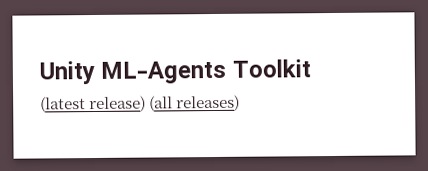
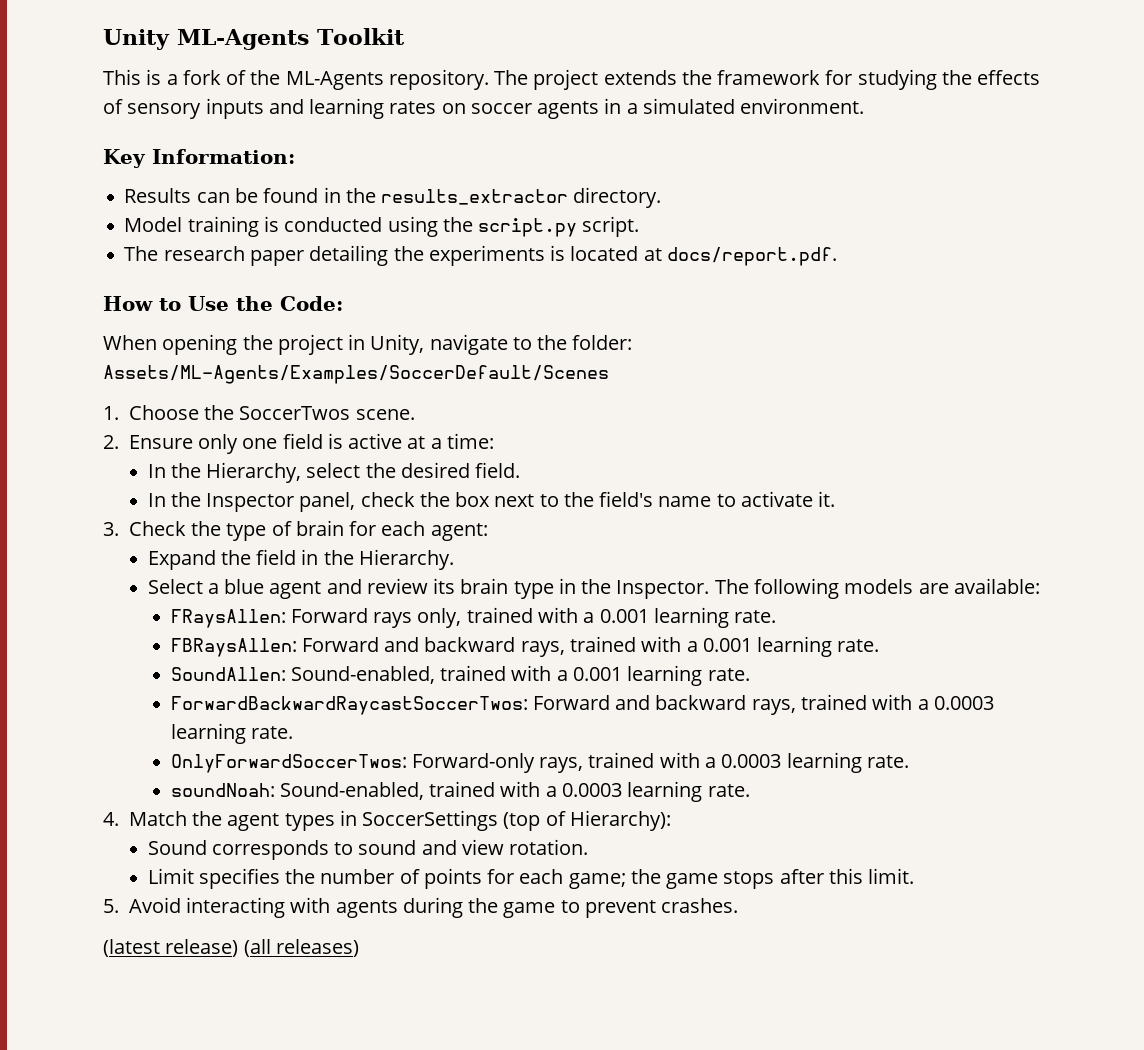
+ This is a fork of the ML-Agents repository. The project extends the framework for studying the effects of sensory inputs and learning rates on soccer agents in a simulated environment.
+ Key Information:
+ Results can be found in the results_extractor directory.
+ Model training is conducted using the script.py script.
+ The research paper detailing the experiments is located at docs/report.pdf.
+ How to Use the Code:
+ When opening the project in Unity, navigate to the folder: Assets/ML-Agents/Examples/SoccerDefault/Scenes
+ 1. Choose the SoccerTwos scene.
+ 2. Ensure only one field is active at a time:
+ In the Hierarchy, select the desired field.
+ In the Inspector panel, check the box next to the field's name to activate it.
+ 3. Check the type of brain for each agent:
+ Expand the field in the Hierarchy.
+ Select a blue agent and review its brain type in the Inspector. The following models are available:
+ FRaysAllen: Forward rays only, trained with a 0.001 learning rate.
+ FBRaysAllen: Forward and backward rays, trained with a 0.001 learning rate.
+ SoundAllen: Sound-enabled, trained with a 0.001 learning rate.
+ ForwardBackwardRaycastSoccerTwos: Forward and backward rays, trained with a 0.0003 learning rate.
+ OnlyForwardSoccerTwos: Forward-only rays, trained with a 0.0003 learning rate.
+ soundNoah: Sound-enabled, trained with a 0.0003 learning rate.
+ 4. Match the agent types in SoccerSettings (top of Hierarchy):
+ Sound corresponds to sound and view rotation.
+ Limit specifies the number of points for each game; the game stops after this limit.
+ 5. Avoid interacting with agents during the game to prevent crashes.

